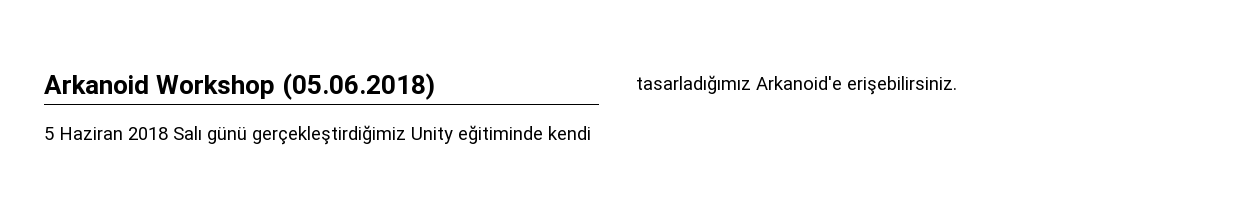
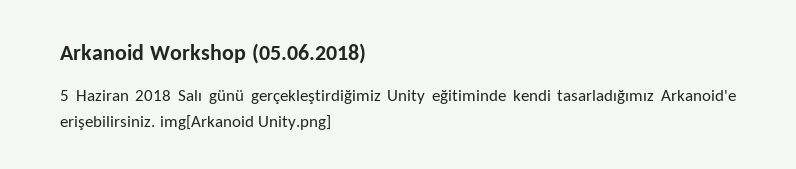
- 5 Haziran 2018 Salı günü gerçekleştirdiğimiz Unity eğitiminde kendi tasarladığımız Arkanoid'e erişebilirsiniz.
+ 5 Haziran 2018 Salı günü gerçekleştirdiğimiz Unity eğitiminde kendi tasarladığımız Arkanoid'e erişebilirsiniz. img[Arkanoid Unity.png]

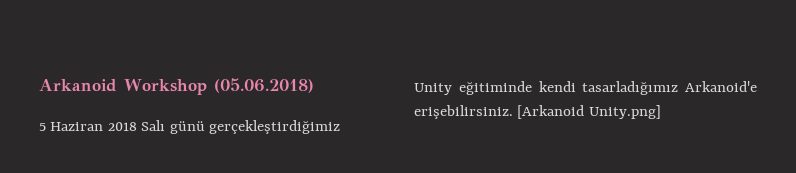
- 5 Haziran 2018 Salı günü gerçekleştirdiğimiz Unity eğitiminde kendi tasarladığımız Arkanoid'e erişebilirsiniz. img[Arkanoid Unity.png]
+ 5 Haziran 2018 Salı günü gerçekleştirdiğimiz Unity eğitiminde kendi tasarladığımız Arkanoid'e erişebilirsiniz. [Arkanoid Unity.png]

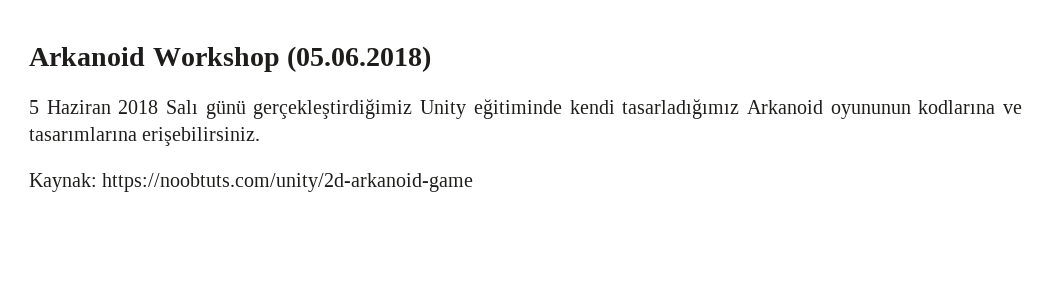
- 5 Haziran 2018 Salı günü gerçekleştirdiğimiz Unity eğitiminde kendi tasarladığımız Arkanoid'e erişebilirsiniz. [Arkanoid Unity.png]
+ 5 Haziran 2018 Salı günü gerçekleştirdiğimiz Unity eğitiminde kendi tasarladığımız Arkanoid oyununun kodlarına ve tasarımlarına erişebilirsiniz.
+ Kaynak: https://noobtuts.com/unity/2d-arkanoid-game

